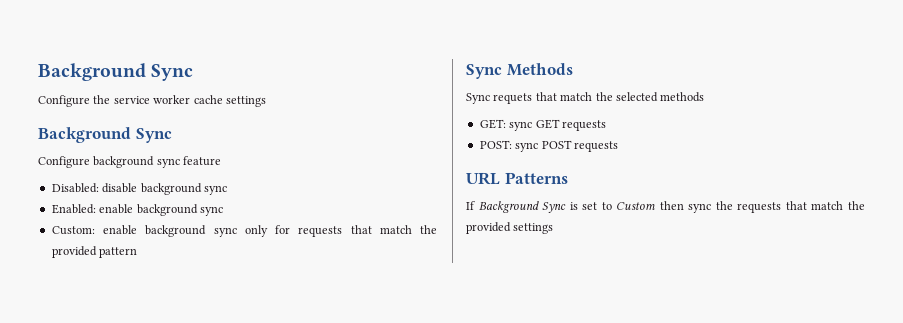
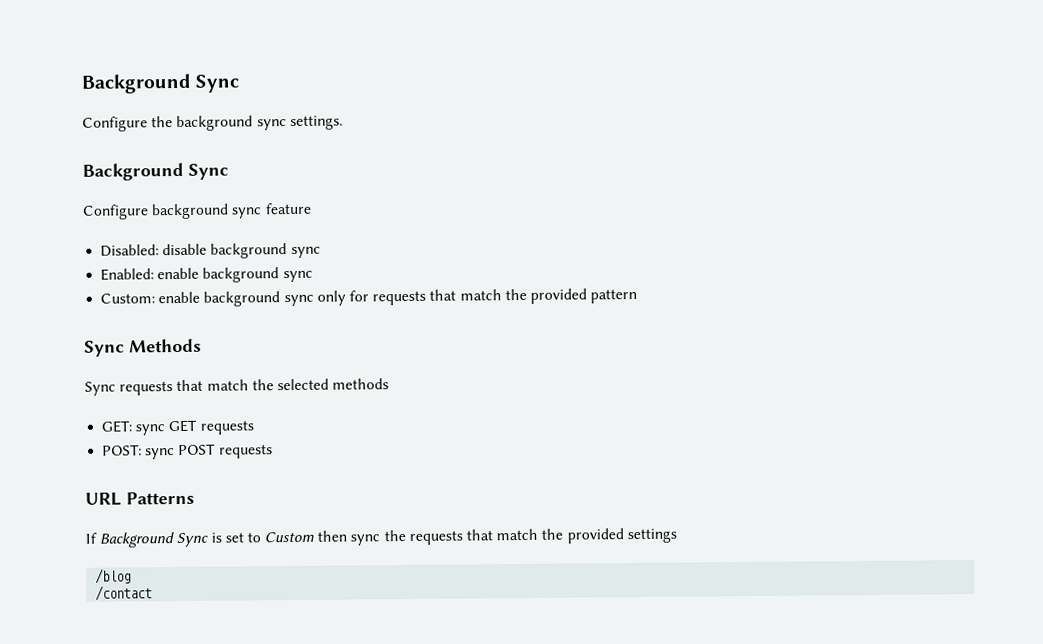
- Configure the service worker cache settings
+ Configure the background sync settings.
- Sync requets that match the selected methods
+ Sync requests that match the selected methods
+ /blog
+ /contact

